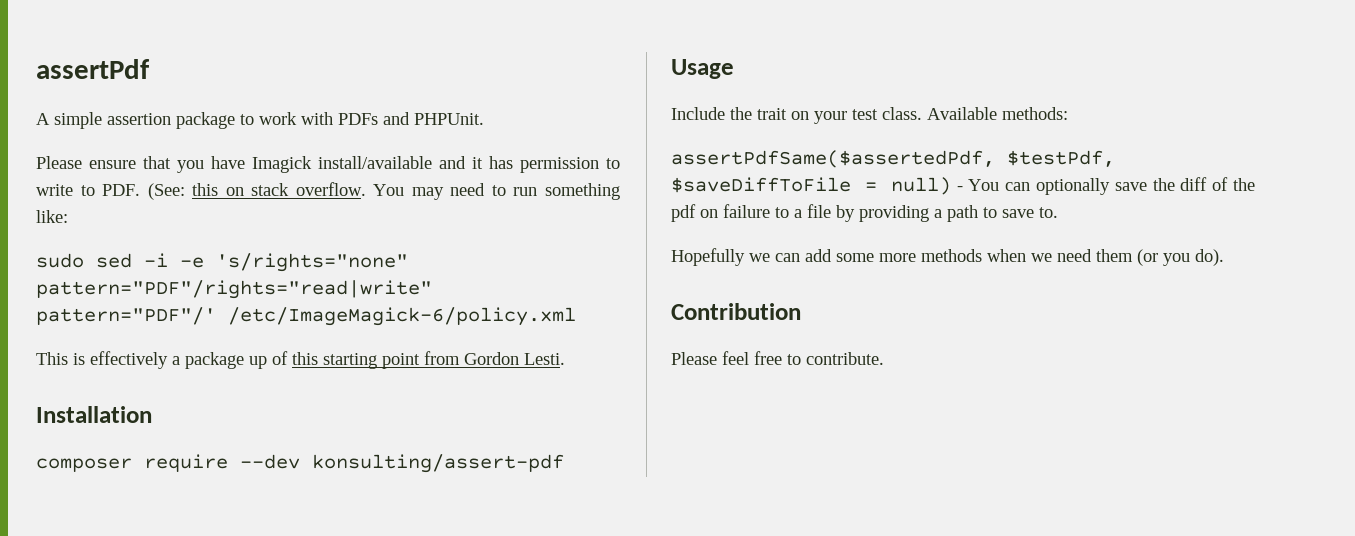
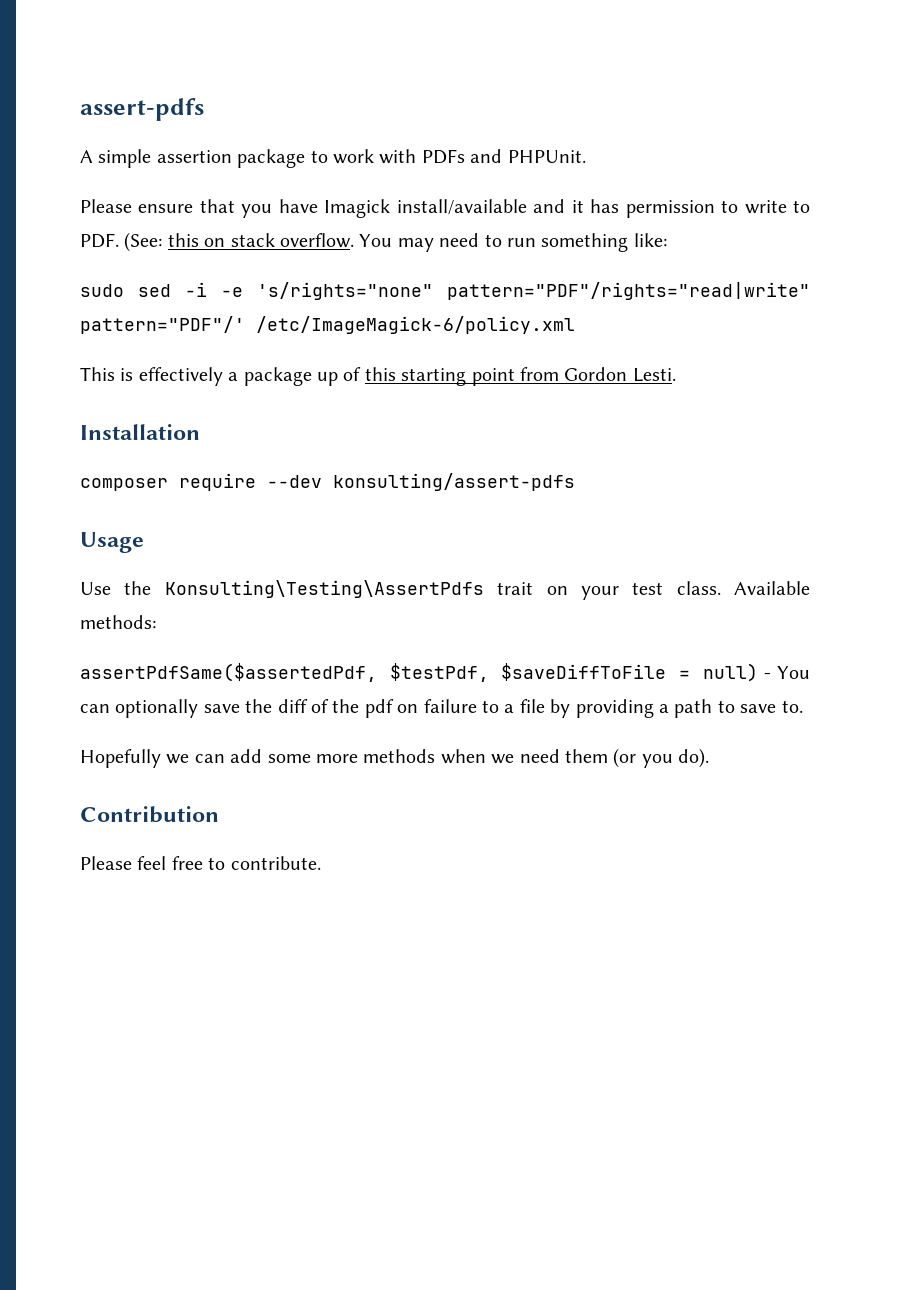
- assertPdf
+ assert-pdfs
- composer require --dev konsulting/assert-pdf
+ composer require --dev konsulting/assert-pdfs
- Include the trait on your test class.
+ Use the Konsulting\Testing\AssertPdfs trait on your test class.

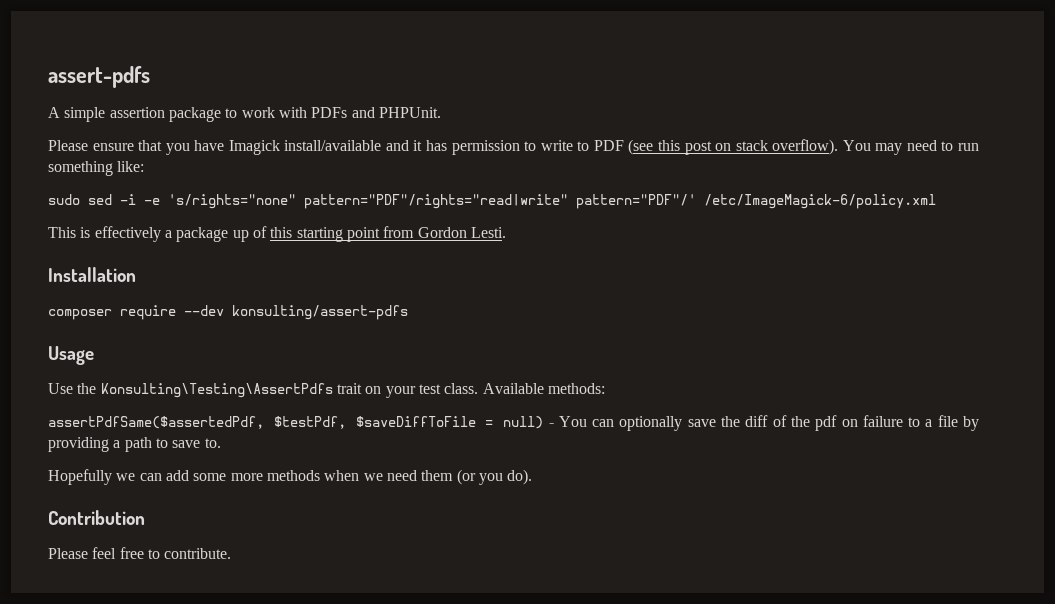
- Please ensure that you have Imagick install/available and it has permission to write to PDF. (See: this on stack overflow.
+ Please ensure that you have Imagick install/available and it has permission to write to PDF (see this post on stack overflow).

